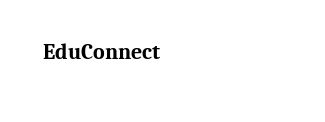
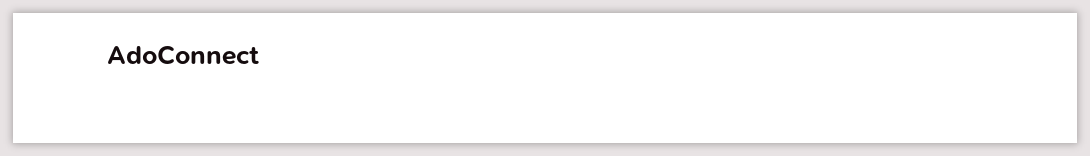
- EduConnect
+ AdoConnect

